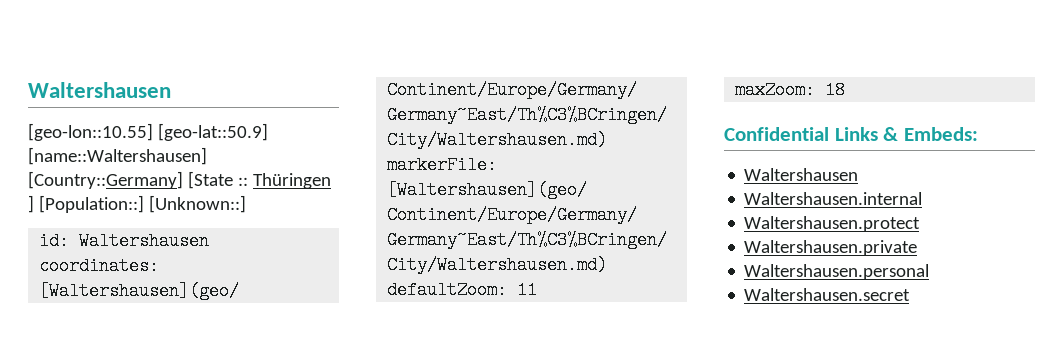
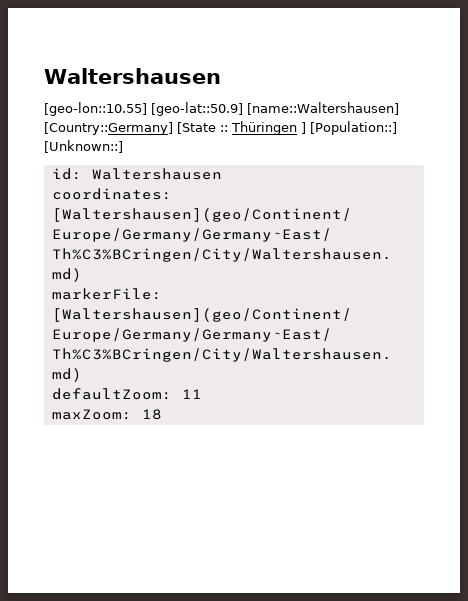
- Confidential Links & Embeds:
- Waltershausen
- Waltershausen.internal
- Waltershausen.protect
- Waltershausen.private
- Waltershausen.personal
- Waltershausen.secret

